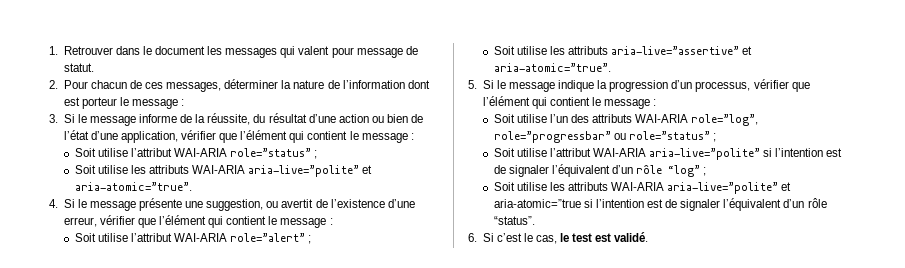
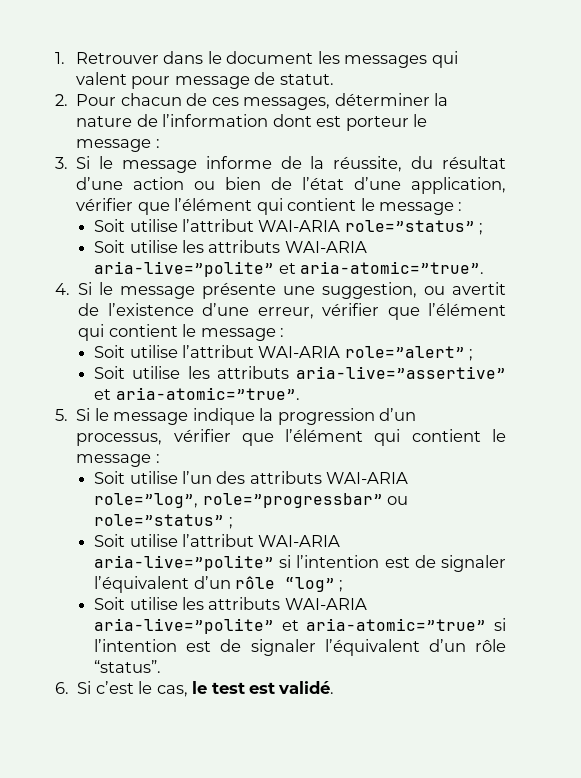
- Soit utilise les attributs WAI-ARIA aria-live=”polite” et aria-atomic=”true si l’intention est de signaler l’équivalent d’un rôle “status”.
+ Soit utilise les attributs WAI-ARIA aria-live=”polite” et aria-atomic=”true” si l’intention est de signaler l’équivalent d’un rôle “status”.

